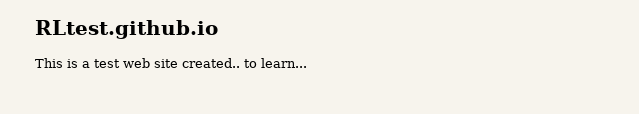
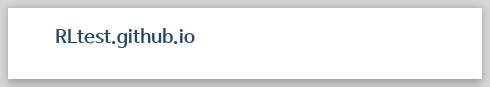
- This is a test web site created.. to learn...

